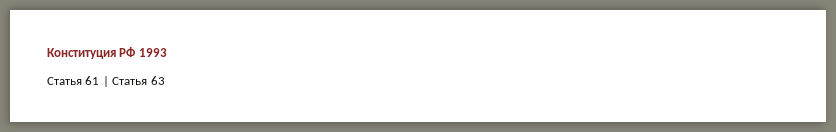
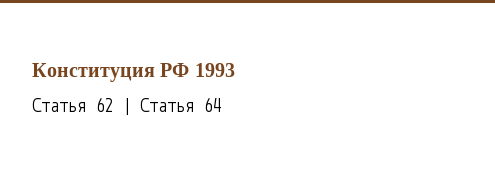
- Статья 61 | Статья 63
+ Статья 62 | Статья 64

